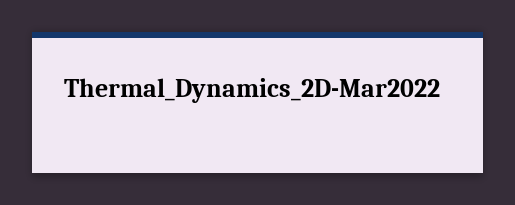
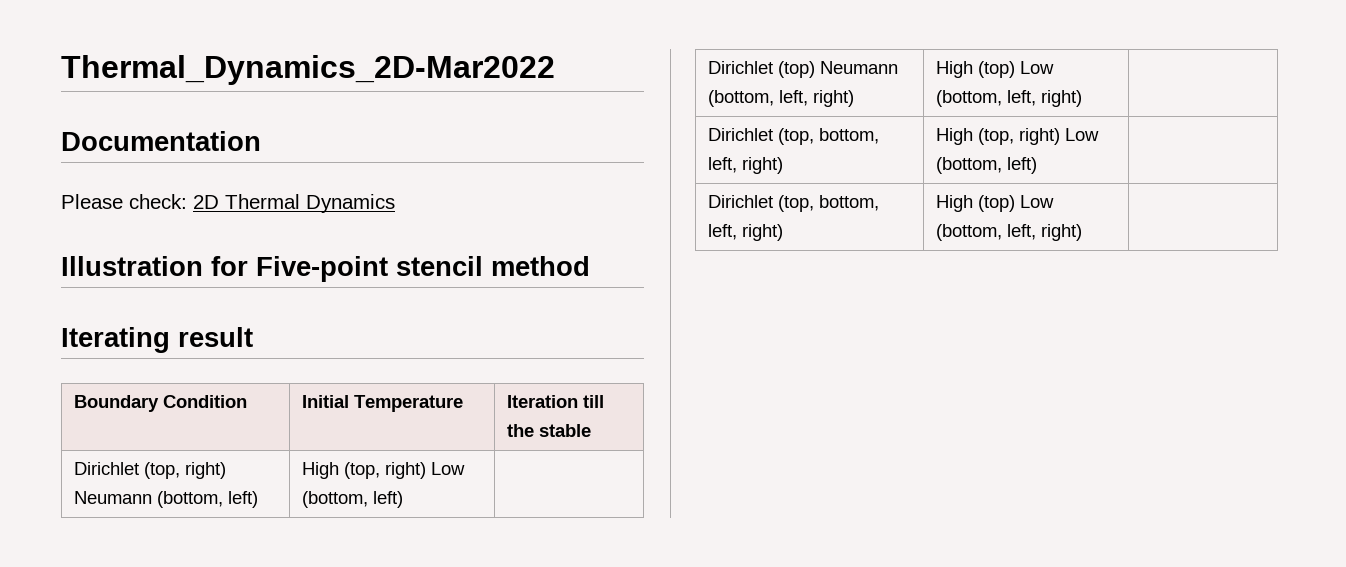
+ Documentation
+ Please check: 2D Thermal Dynamics
+ Illustration for Five-point stencil method
+ Iterating result
+ Boundary Condition | Initial Temperature | Iteration till the stable
+ Dirichlet (top, right) Neumann (bottom, left) | High (top, right) Low (bottom, left) |
+ Dirichlet (top) Neumann (bottom, left, right) | High (top) Low (bottom, left, right) |
+ Dirichlet (top, bottom, left, right) | High (top, right) Low (bottom, left) |
+ Dirichlet (top, bottom, left, right) | High (top) Low (bottom, left, right) |

